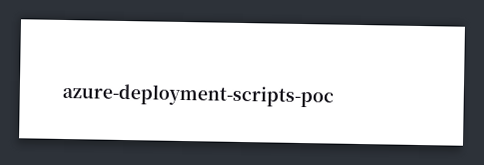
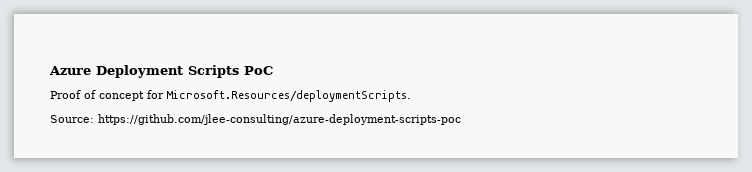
- azure-deployment-scripts-poc
+ Azure Deployment Scripts PoC
+ Proof of concept for Microsoft.Resources/deploymentScripts.
+ Source: https://github.com/jlee-consulting/azure-deployment-scripts-poc

